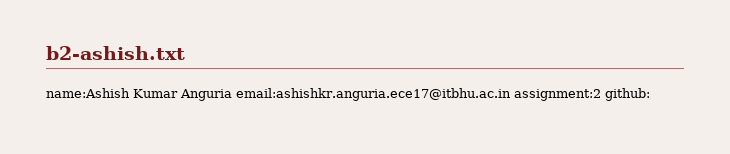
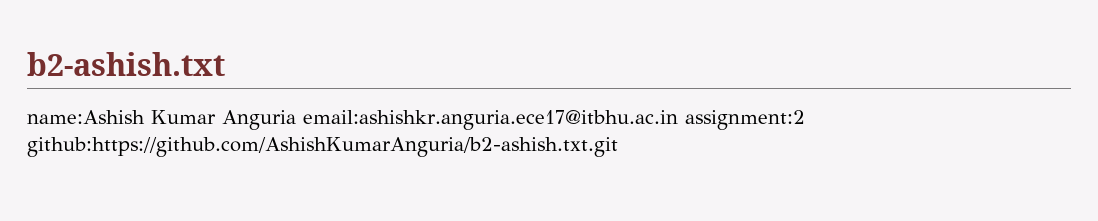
- name:Ashish Kumar Anguria email:ashishkr.anguria.ece17@itbhu.ac.in assignment:2 github:
+ name:Ashish Kumar Anguria email:ashishkr.anguria.ece17@itbhu.ac.in assignment:2 github:https://github.com/AshishKumarAnguria/b2-ashish.txt.git

